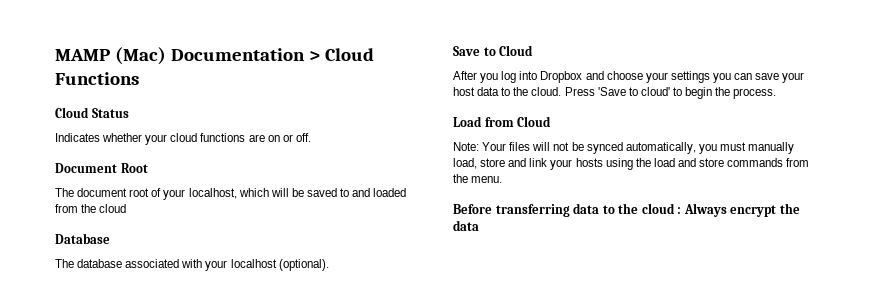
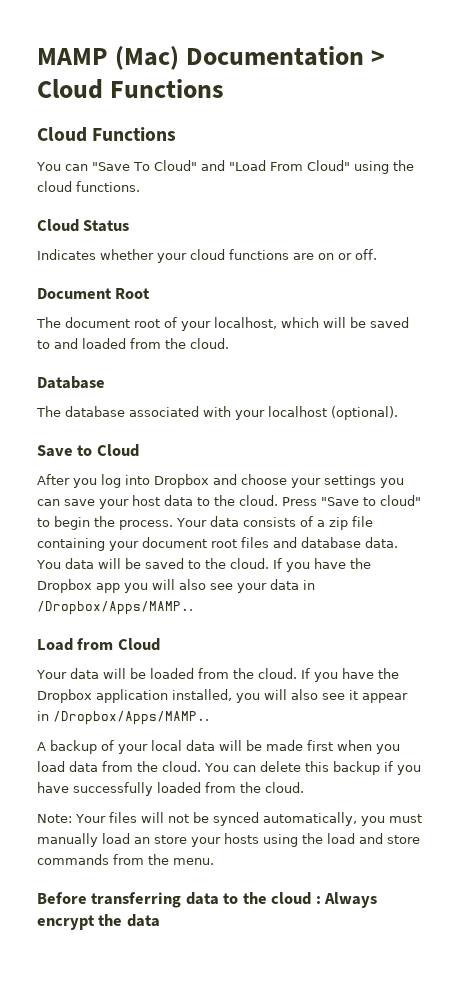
  MAMP (Mac) Documentation > Cloud Functions
+ Cloud Functions
+ You can "Save To Cloud" and "Load From Cloud" using the cloud functions.
- The document root of your localhost, which will be saved to and loaded from the cloud
+ The document root of your localhost, which will be saved to and loaded from the cloud.
- Press 'Save to cloud' to begin the process.
+ Press "Save to cloud" to begin the process. Your data consists of a zip file containing your document root files and database data. You data will be saved to the cloud. If you have the Dropbox app you will also see your data in /Dropbox/Apps/MAMP..
  Load from Cloud
+ Your data will be loaded from the cloud. If you have the Dropbox application installed, you will also see it appear in /Dropbox/Apps/MAMP..
+ A backup of your local data will be made first when you load data from the cloud. You can delete this backup if you have successfully loaded from the cloud.
- Note: Your files will not be synced automatically, you must manually load, store and link your hosts using the load and store commands from the menu.
+ Note: Your files will not be synced automatically, you must manually load an store your hosts using the load and store commands from the menu.

